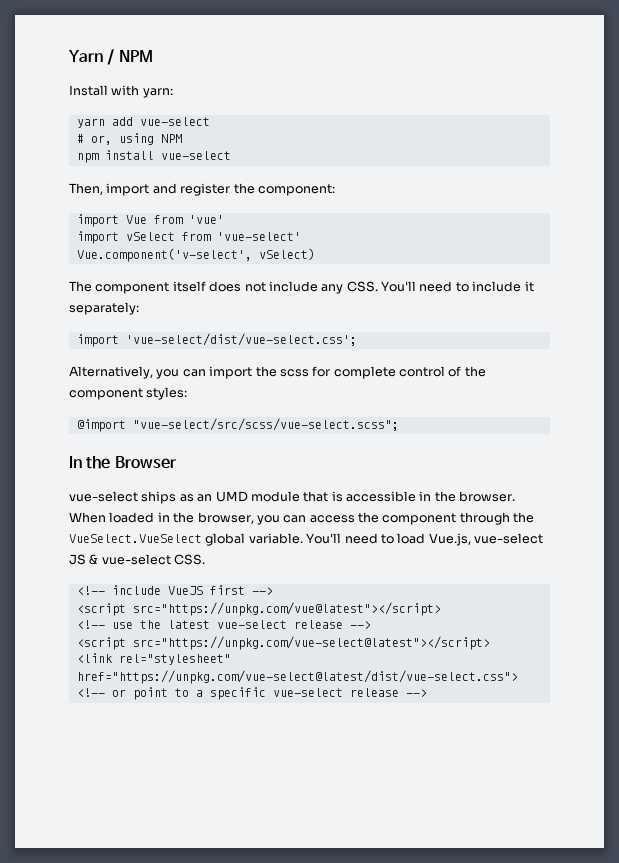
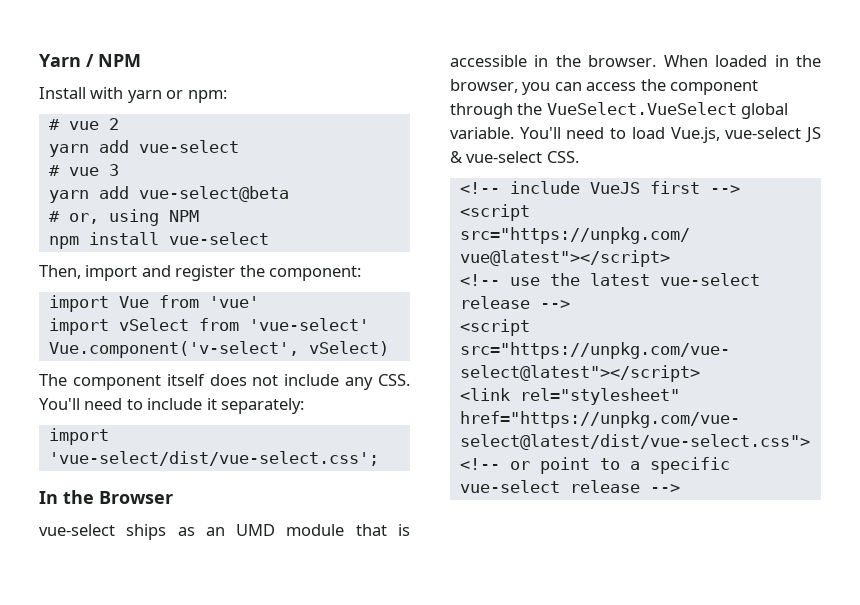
- Install with yarn:
+ Install with yarn or npm:
+ # vue 2
  yarn add vue-select
+ # vue 3
+ yarn add vue-select@beta
- Alternatively, you can import the scss for complete control of the component styles:
- @import "vue-select/src/scss/vue-select.scss";

